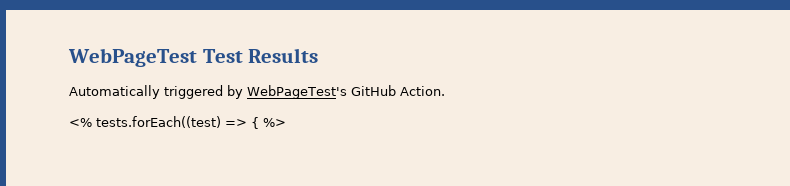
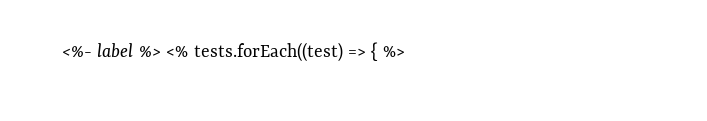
- WebPageTest Test Results
- Automatically triggered by WebPageTest's GitHub Action.
- <% tests.forEach((test) => { %>
+ <%- label %> <% tests.forEach((test) => { %>

